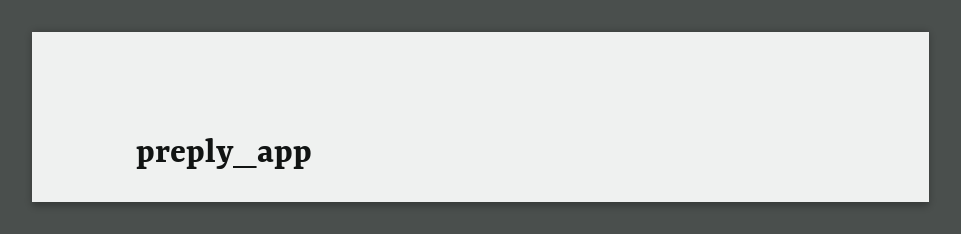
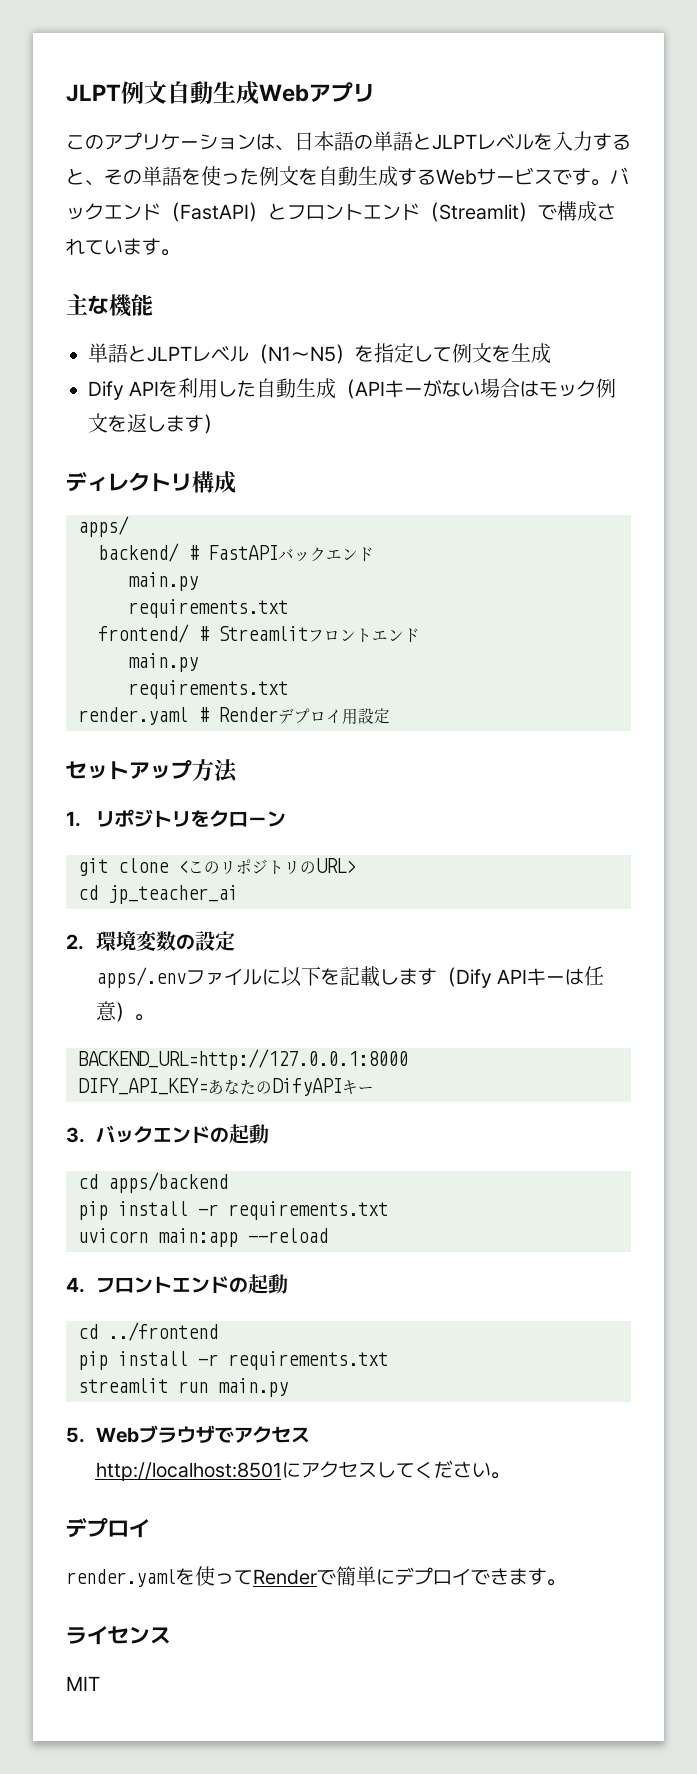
- preply_app
+ JLPT例文自動生成Webアプリ
+ このアプリケーションは、日本語の単語とJLPTレベルを入力すると、その単語を使った例文を自動生成するWebサービスです。バックエンド（FastAPI）とフロントエンド（Streamlit）で構成されています。
+ 主な機能
+ 単語とJLPTレベル（N1〜N5）を指定して例文を生成
+ Dify APIを利用した自動生成（APIキーがない場合はモック例文を返します）
+ ディレクトリ構成
+ apps/
+ backend/ # FastAPIバックエンド
+ main.py
+ requirements.txt
+ frontend/ # Streamlitフロントエンド
+ main.py
+ requirements.txt
+ render.yaml # Renderデプロイ用設定
+ セットアップ方法
+ 1.リポジトリをクローン
+ git clone <このリポジトリのURL>
+ cd jp_teacher_ai
+ 2.環境変数の設定
+ apps/.envファイルに以下を記載します（Dify APIキーは任意）。
+ BACKEND_URL=http://127.0.0.1:8000
+ DIFY_API_KEY=あなたのDifyAPIキー
+ 3.バックエンドの起動
+ cd apps/backend
+ pip install -r requirements.txt
+ uvicorn main:app --reload
+ 4.フロントエンドの起動
+ cd ../frontend
+ pip install -r requirements.txt
+ streamlit run main.py
+ 5. Webブラウザでアクセス
+ http://localhost:8501にアクセスしてください。
+ デプロイ
+ render.yamlを使ってRenderで簡単にデプロイできます。
+ ライセンス
+ MIT

